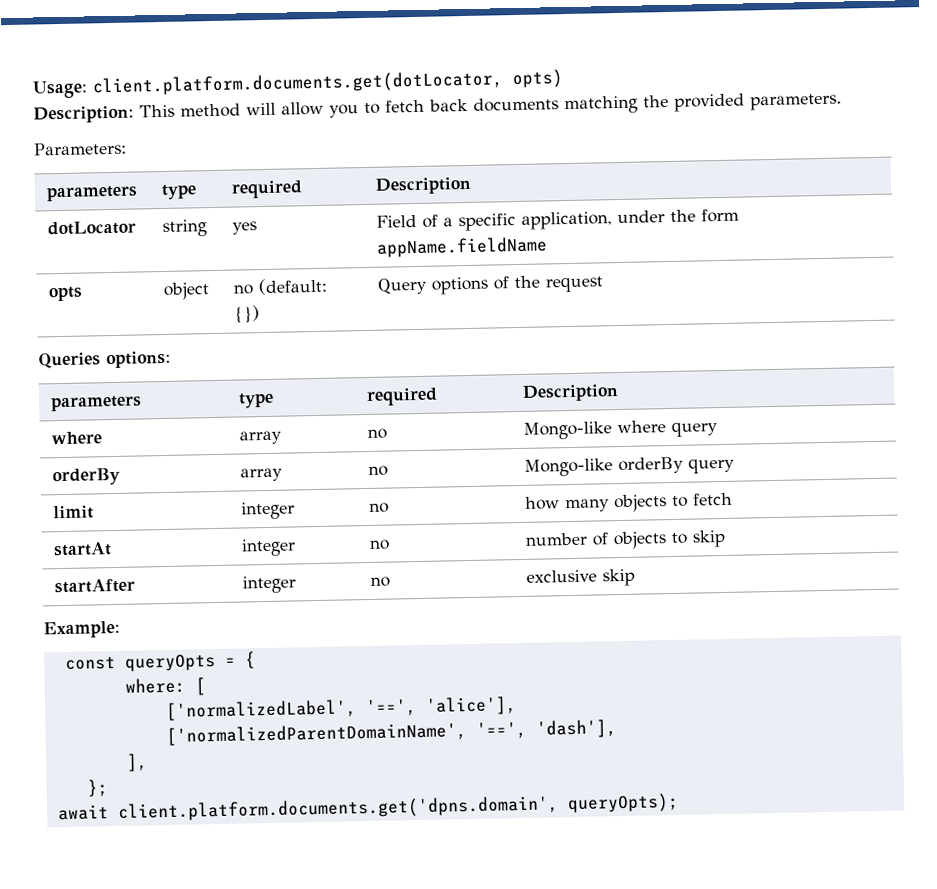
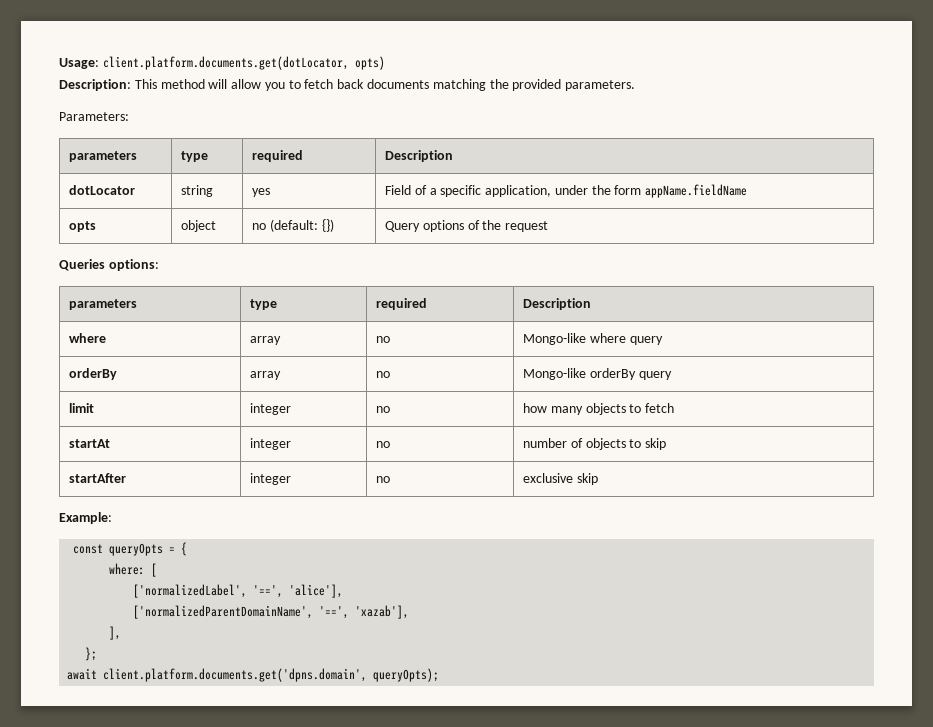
- ['normalizedParentDomainName', '==', 'dash'],
+ ['normalizedParentDomainName', '==', 'xazab'],

